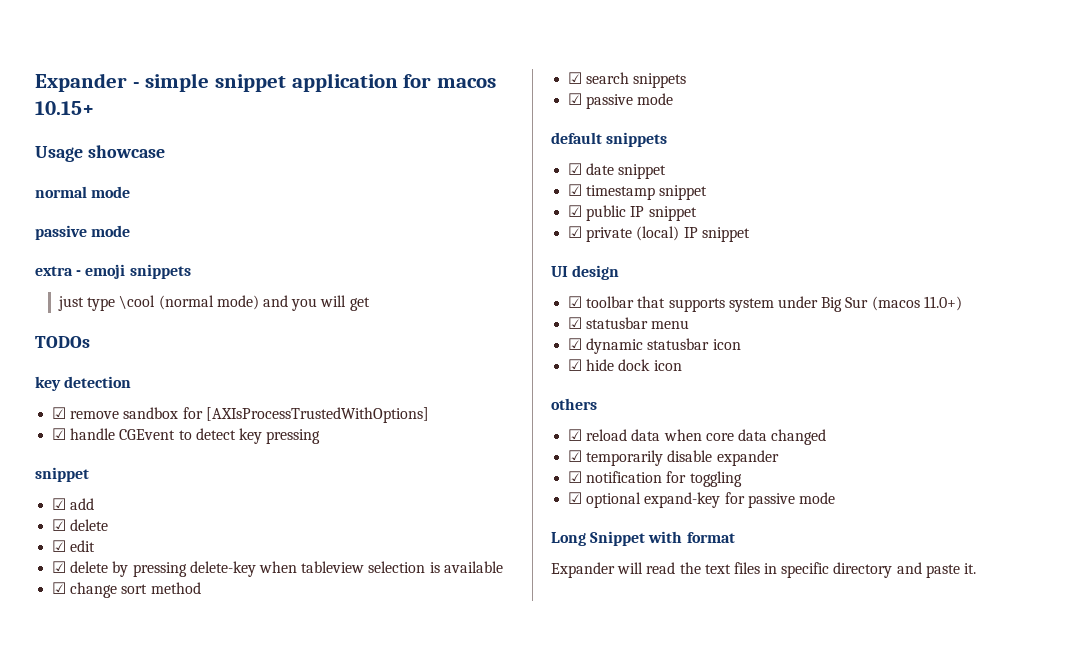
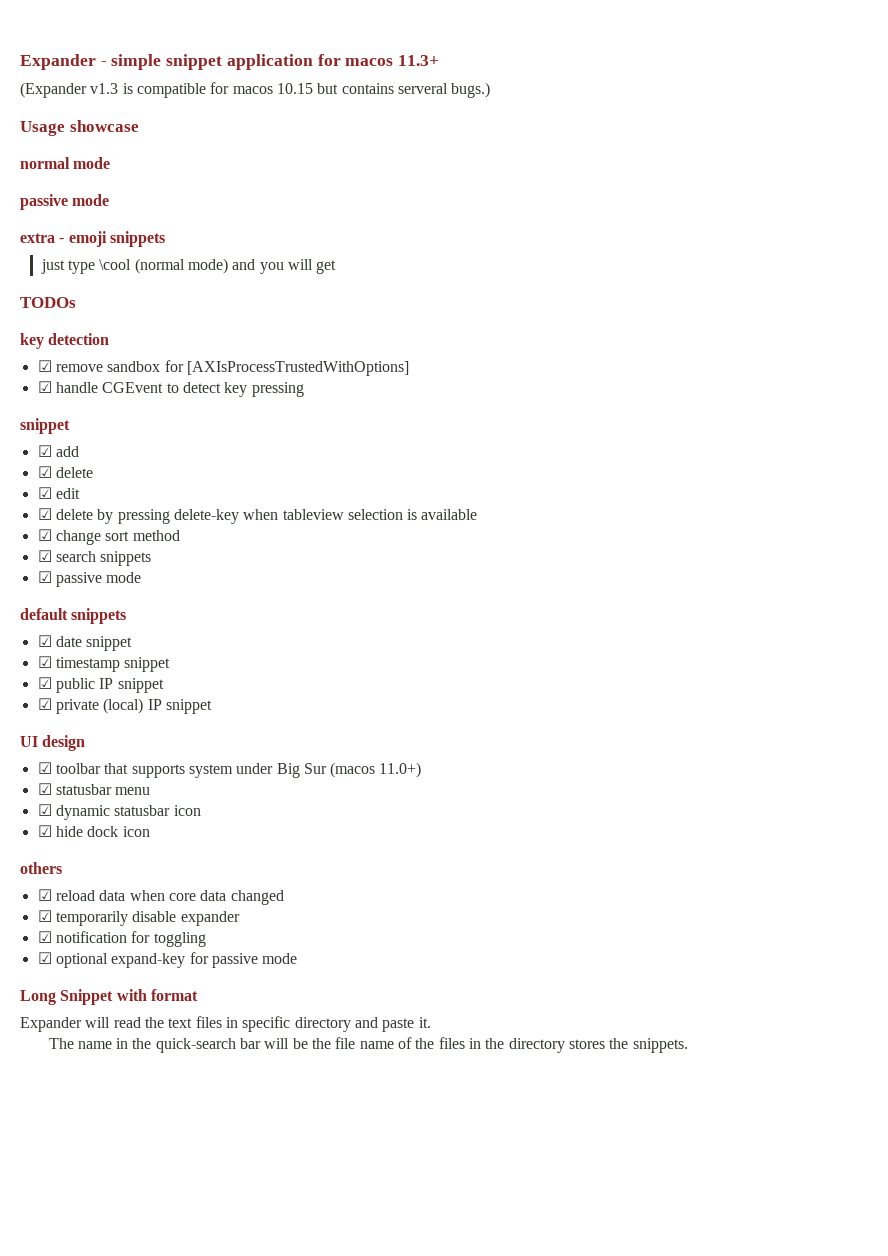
- Expander - simple snippet application for macos 10.15+
+ Expander - simple snippet application for macos 11.3+
+ (Expander v1.3 is compatible for macos 10.15 but contains serveral bugs.)
+ The name in the quick-search bar will be the file name of the files in the directory stores the snippets.

